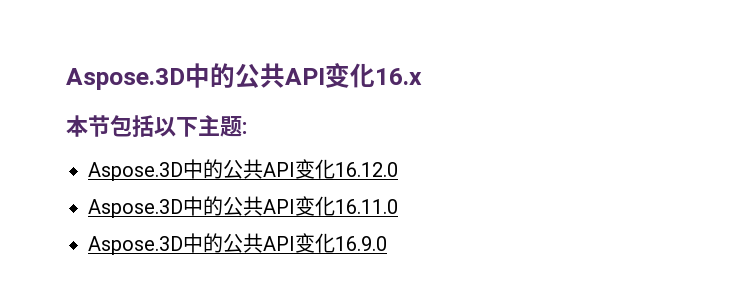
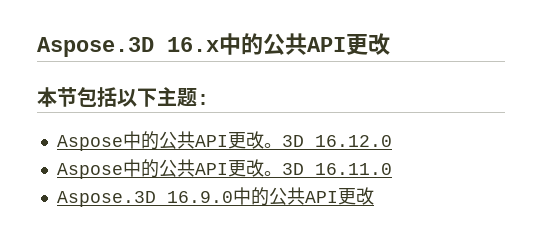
- Aspose.3D中的公共API变化16.x
+ Aspose.3D 16.x中的公共API更改
- Aspose.3D中的公共API变化16.12.0
+ Aspose中的公共API更改。3D 16.12.0
- Aspose.3D中的公共API变化16.11.0
+ Aspose中的公共API更改。3D 16.11.0
- Aspose.3D中的公共API变化16.9.0
+ Aspose.3D 16.9.0中的公共API更改

